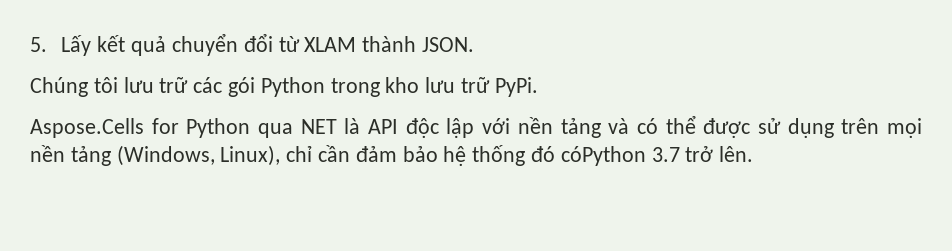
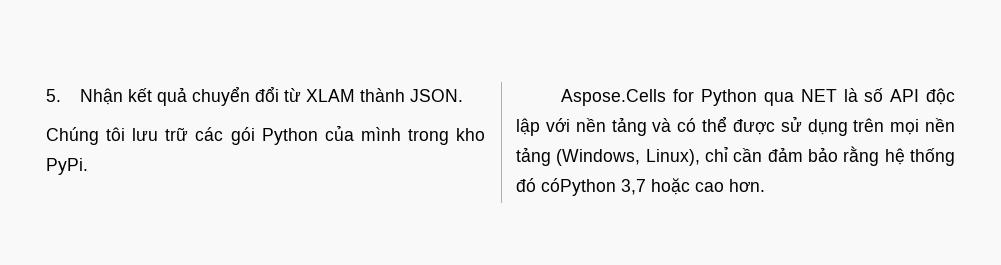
- 5. Lấy kết quả chuyển đổi từ XLAM thành JSON.
+ 5. Nhận kết quả chuyển đổi từ XLAM thành JSON.
- Chúng tôi lưu trữ các gói Python trong kho lưu trữ PyPi.
+ Chúng tôi lưu trữ các gói Python của mình trong kho PyPi.
- Aspose.Cells for Python qua NET là API độc lập với nền tảng và có thể được sử dụng trên mọi nền tảng (Windows, Linux), chỉ cần đảm bảo hệ thống đó cóPython 3.7 trở lên.
+ Aspose.Cells for Python qua NET là số API độc lập với nền tảng và có thể được sử dụng trên mọi nền tảng (Windows, Linux), chỉ cần đảm bảo rằng hệ thống đó cóPython 3,7 hoặc cao hơn.

